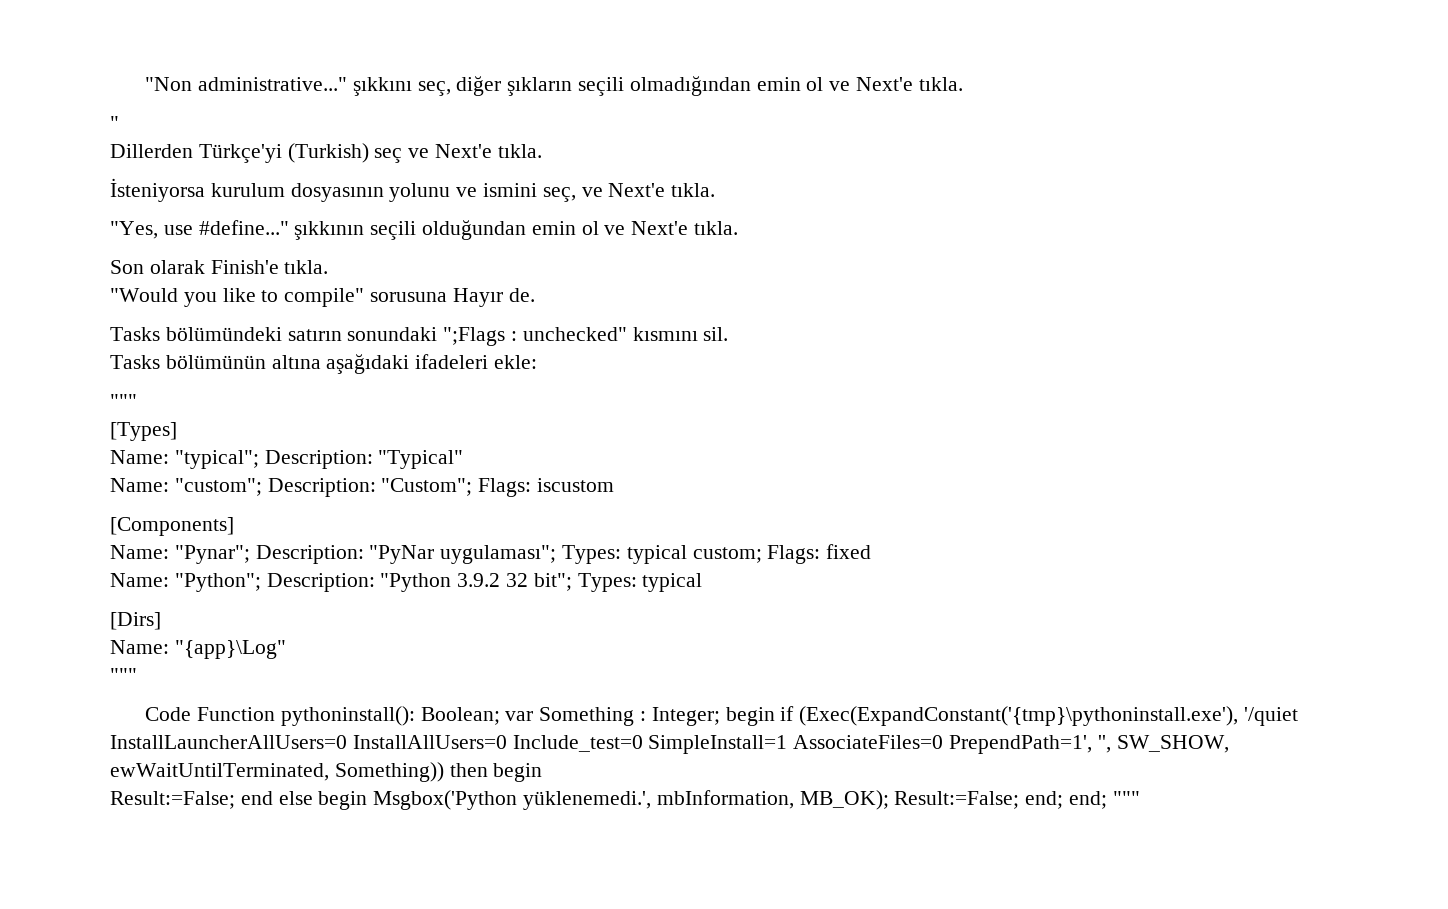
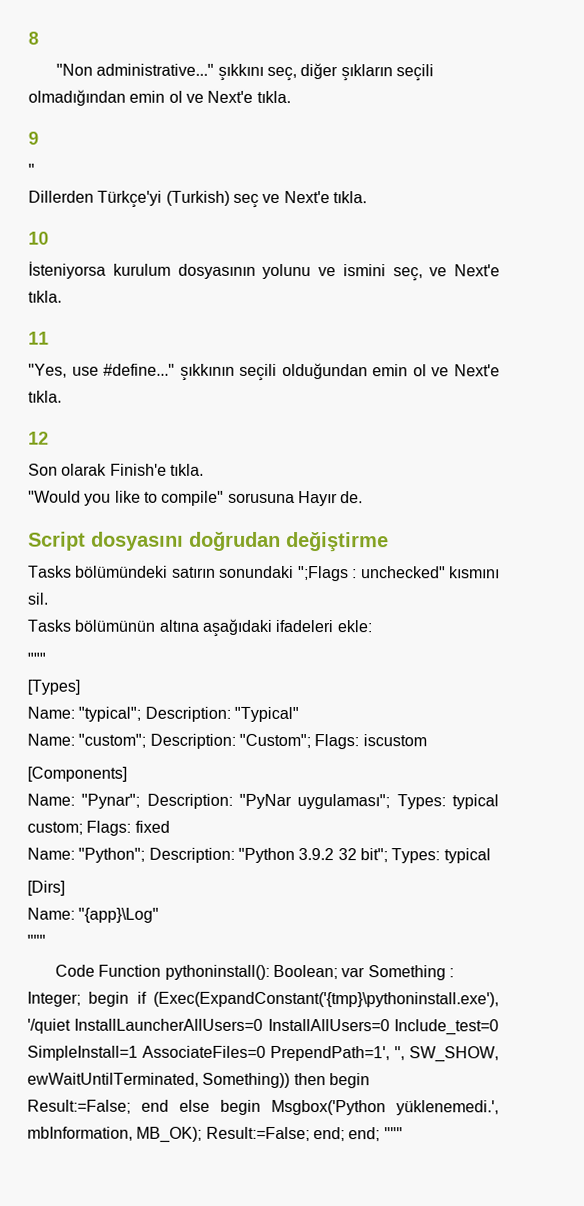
+ 8
+ 9
+ 10
+ 11
+ 12
+ Script dosyasını doğrudan değiştirme

